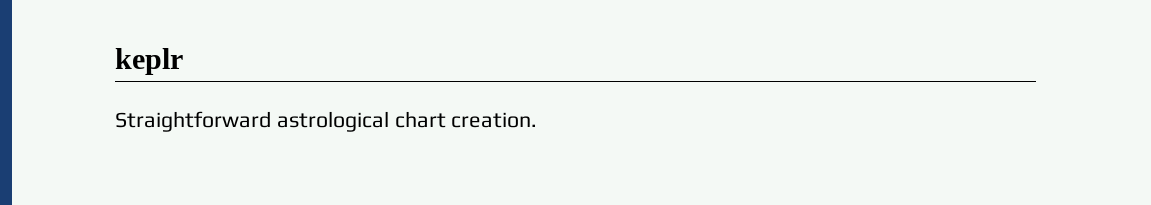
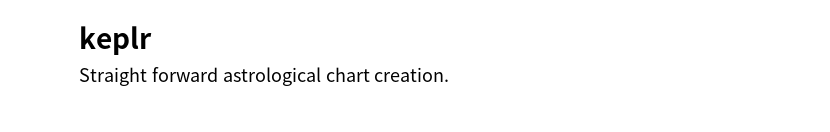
- Straightforward astrological chart creation.
+ Straight forward astrological chart creation.

